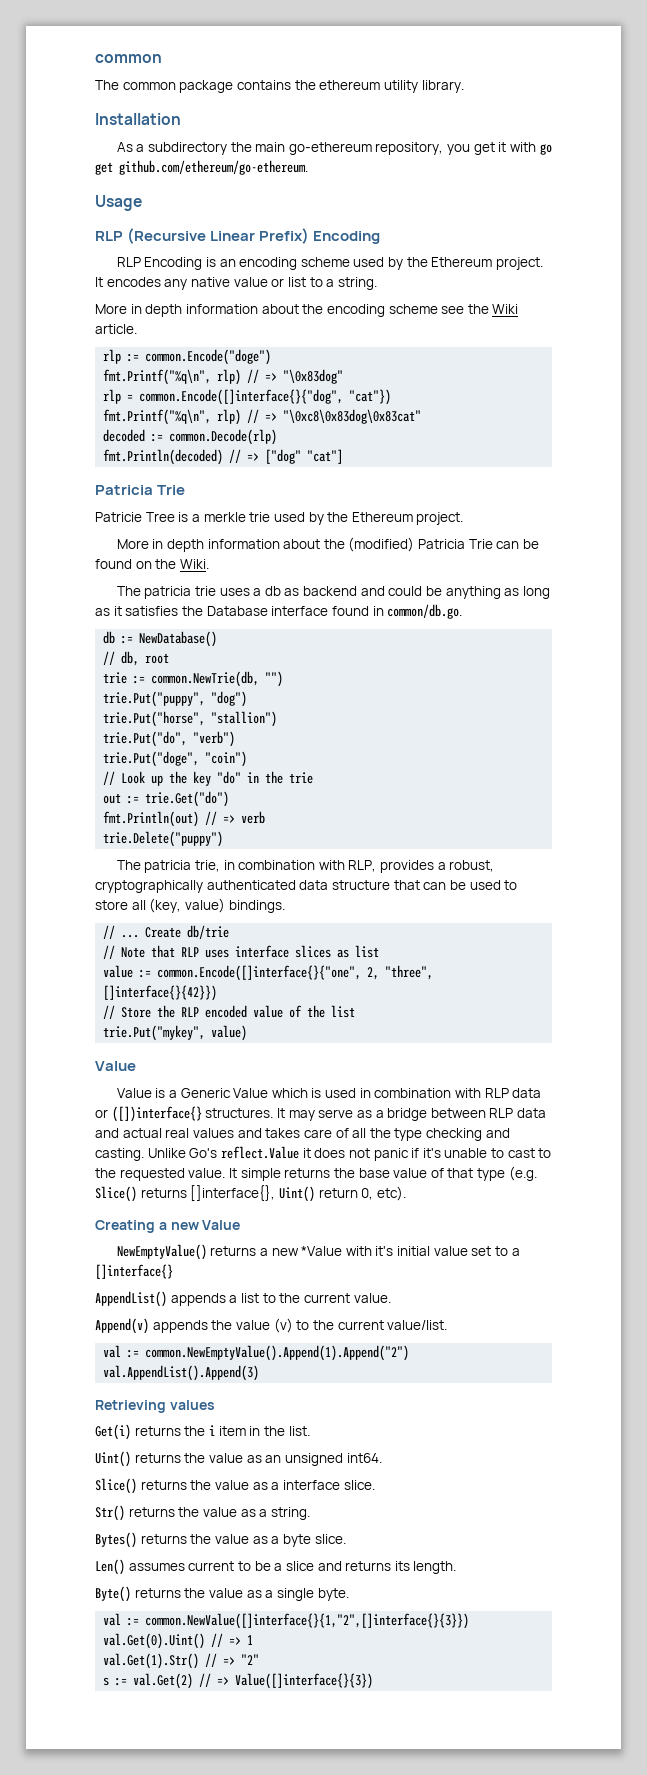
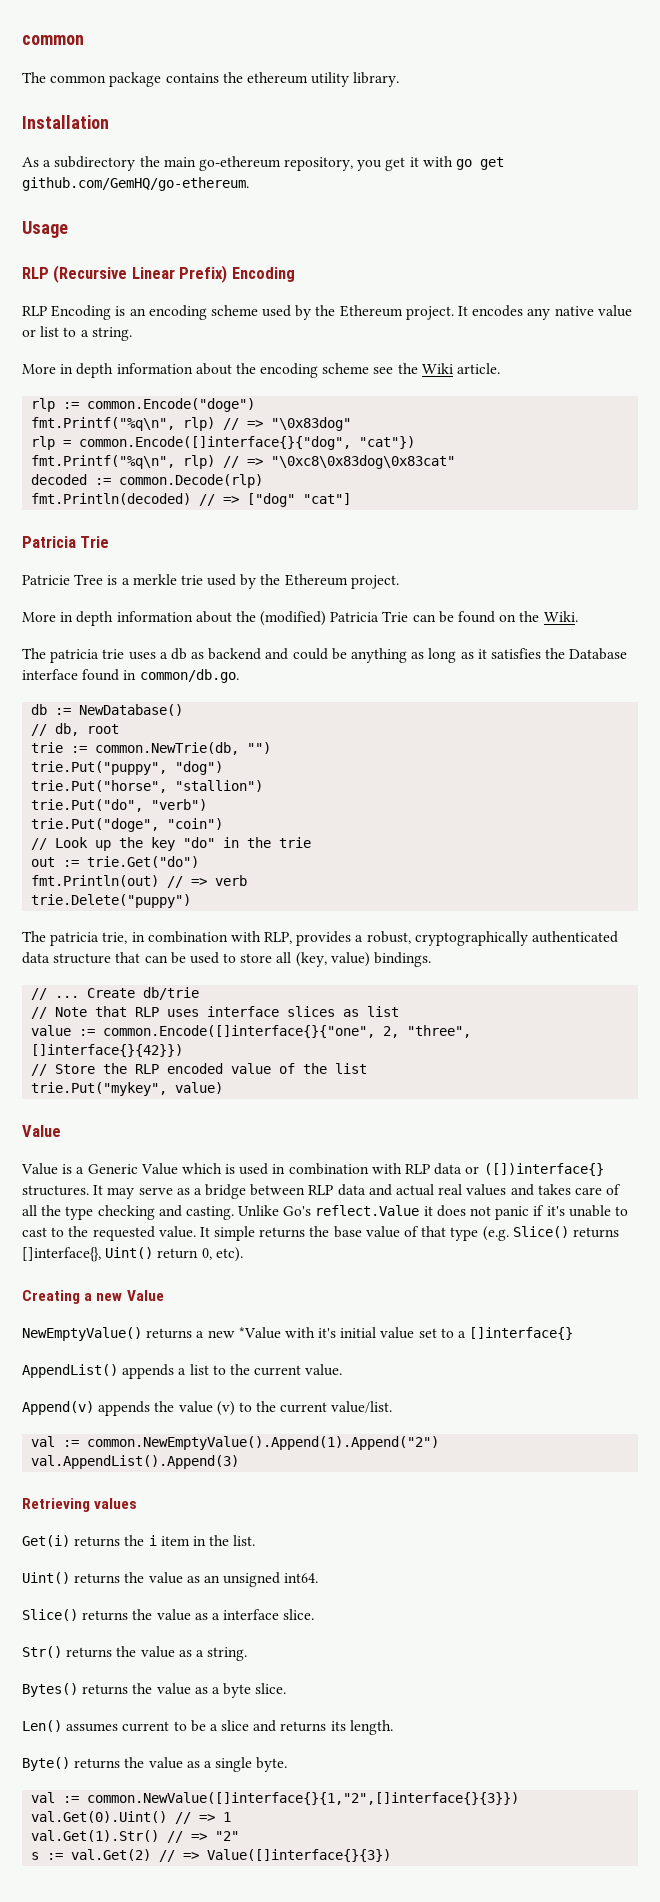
- As a subdirectory the main go-ethereum repository, you get it with go get github.com/ethereum/go-ethereum.
+ As a subdirectory the main go-ethereum repository, you get it with go get github.com/GemHQ/go-ethereum.

